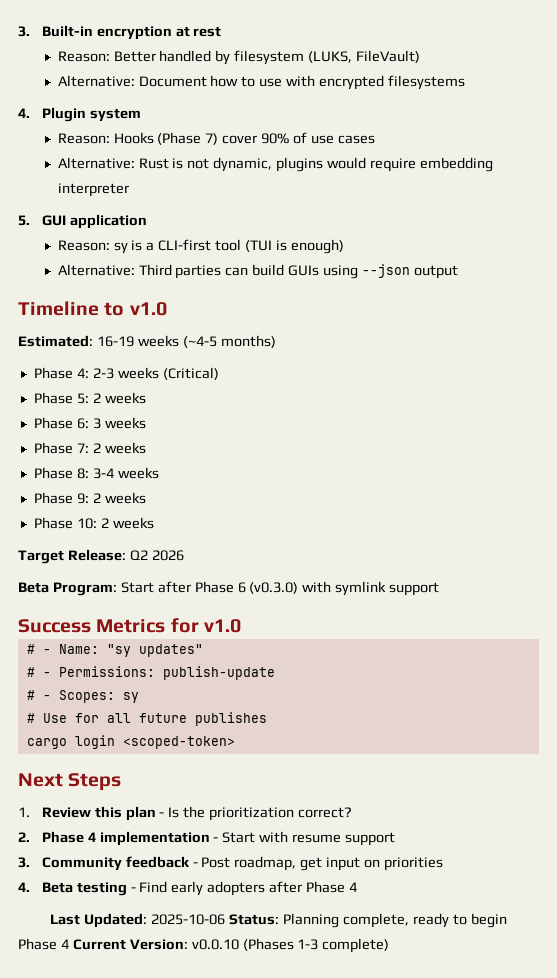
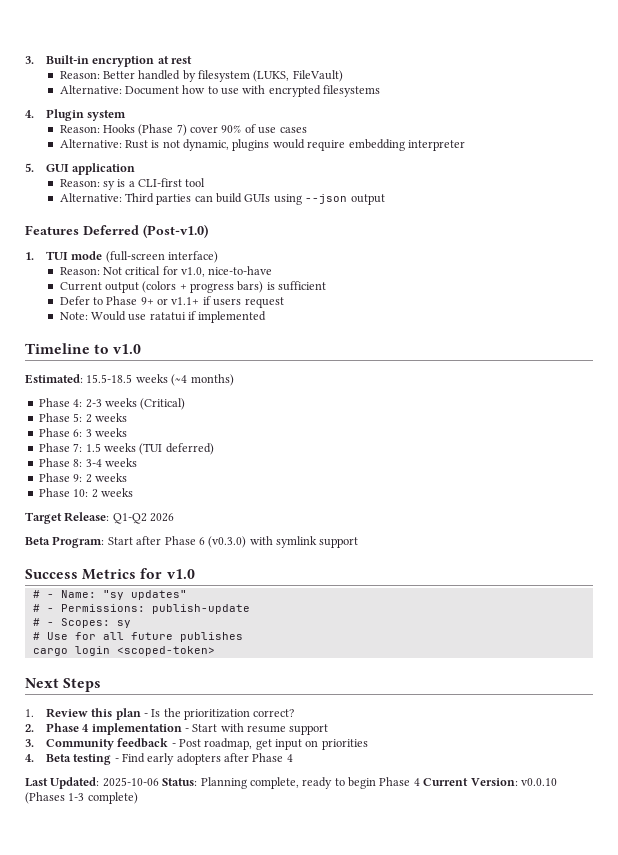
- Reason: sy is a CLI-first tool (TUI is enough)
+ Reason: sy is a CLI-first tool
+ Features Deferred (Post-v1.0)
+ 1. TUI mode (full-screen interface)
+ Reason: Not critical for v1.0, nice-to-have
+ Current output (colors + progress bars) is sufficient
+ Defer to Phase 9+ or v1.1+ if users request
+ Note: Would use ratatui if implemented
- Estimated: 16-19 weeks (~4-5 months)
+ Estimated: 15.5-18.5 weeks (~4 months)
- Phase 7: 2 weeks
+ Phase 7: 1.5 weeks (TUI deferred)
- Target Release: Q2 2026
+ Target Release: Q1-Q2 2026

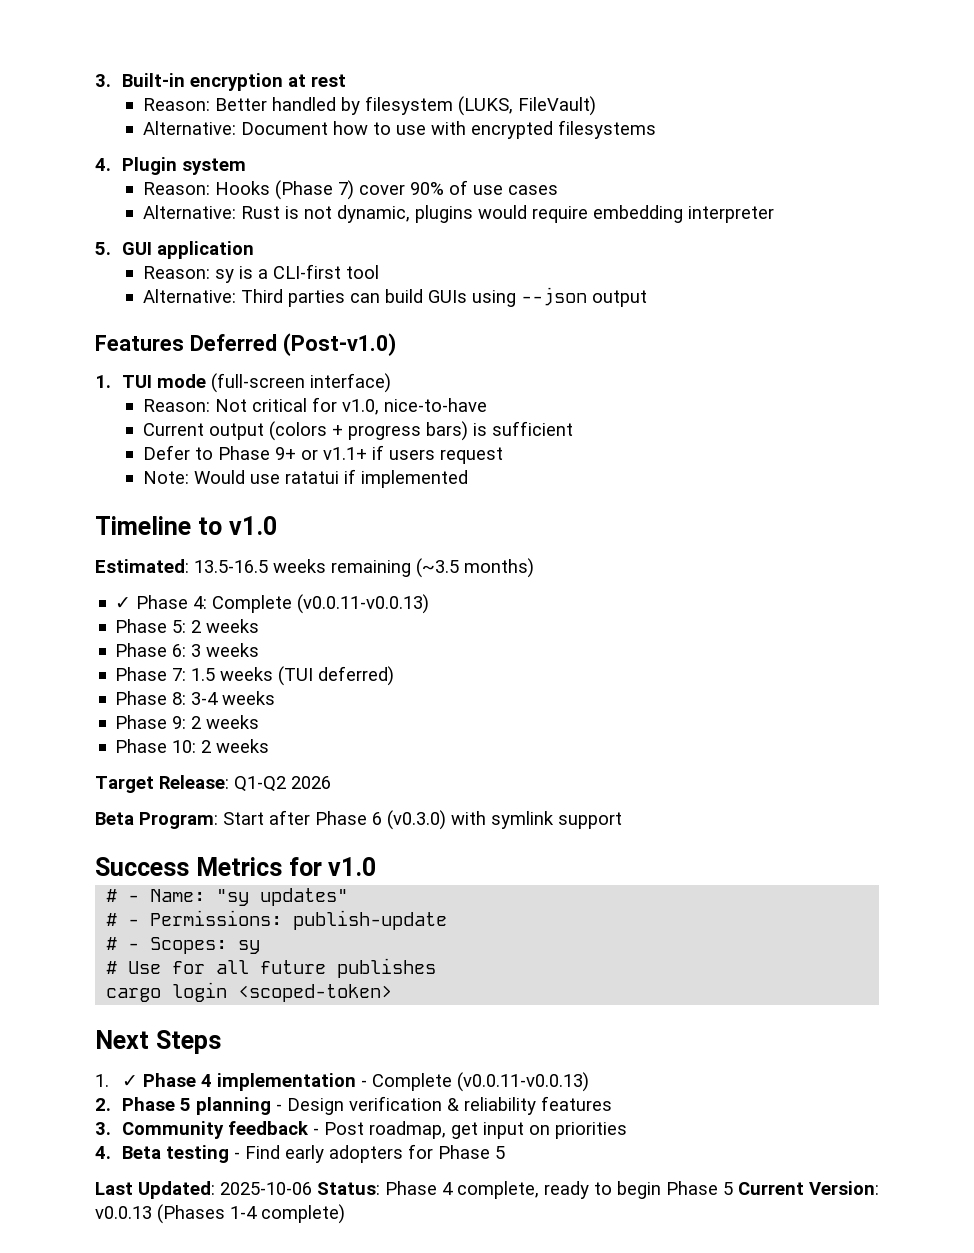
- Estimated: 15.5-18.5 weeks (~4 months)
+ Estimated: 13.5-16.5 weeks remaining (~3.5 months)
- Phase 4: 2-3 weeks (Critical)
+ ✓ Phase 4: Complete (v0.0.11-v0.0.13)
- 1. Review this plan - Is the prioritization correct?
- 2. Phase 4 implementation - Start with resume support
+ 1. ✓ Phase 4 implementation - Complete (v0.0.11-v0.0.13)
+ 2. Phase 5 planning - Design verification & reliability features
- 4. Beta testing - Find early adopters after Phase 4
+ 4. Beta testing - Find early adopters for Phase 5
- Last Updated: 2025-10-06 Status: Planning complete, ready to begin Phase 4 Current Version: v0.0.10 (Phases 1-3 complete)
+ Last Updated: 2025-10-06 Status: Phase 4 complete, ready to begin Phase 5 Current Version: v0.0.13 (Phases 1-4 complete)

